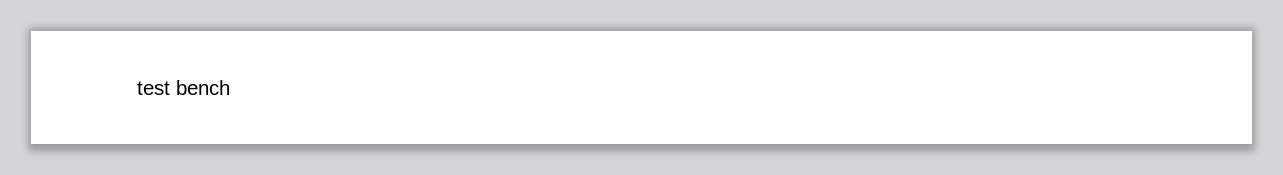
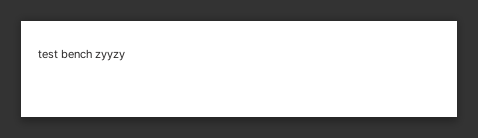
- test bench
+ test bench zyyzy

